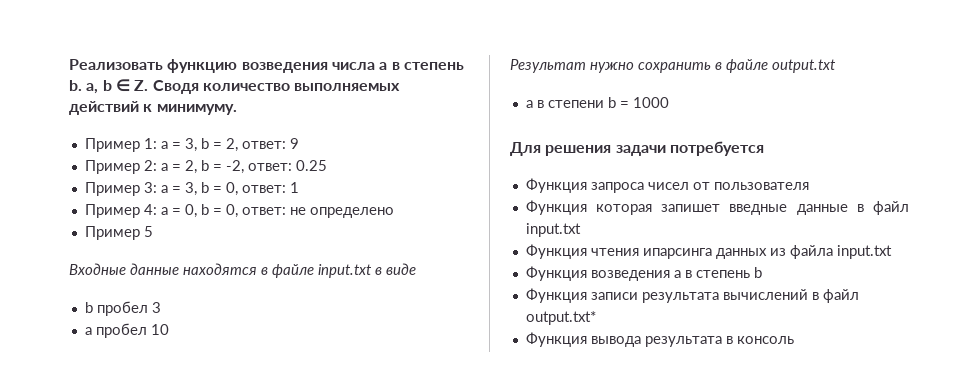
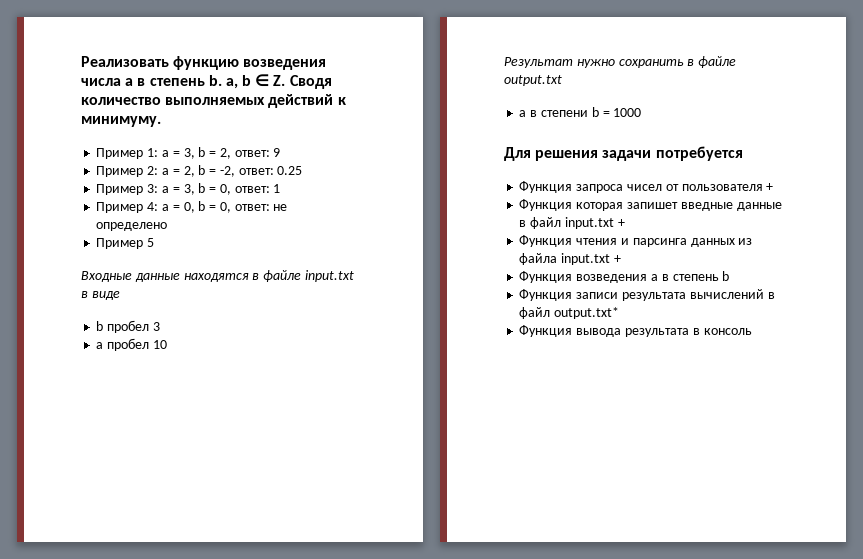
- Функция запроса чисел от пользователя
+ Функция запроса чисел от пользователя +
- Функция которая запишет введные данные в файл input.txt
+ Функция которая запишет введные данные в файл input.txt +
- Функция чтения ипарсинга данных из файла input.txt
+ Функция чтения и парсинга данных из файла input.txt +

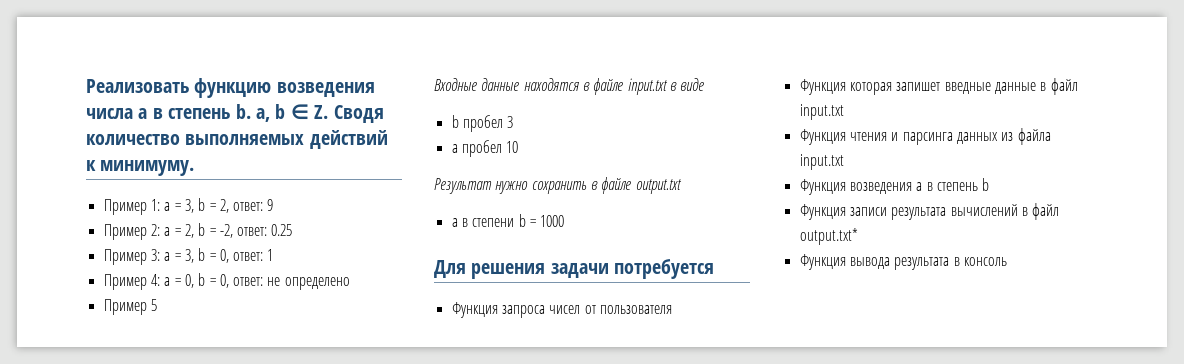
- Функция запроса чисел от пользователя +
+ Функция запроса чисел от пользователя
- Функция которая запишет введные данные в файл input.txt +
+ Функция которая запишет введные данные в файл input.txt
- Функция чтения и парсинга данных из файла input.txt +
+ Функция чтения и парсинга данных из файла input.txt

